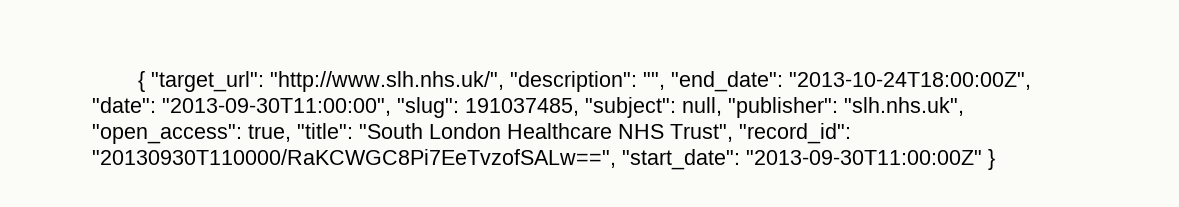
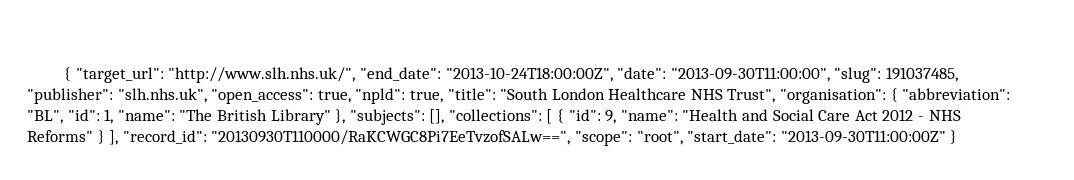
- { "target_url": "http://www.slh.nhs.uk/", "description": "", "end_date": "2013-10-24T18:00:00Z", "date": "2013-09-30T11:00:00", "slug": 191037485, "subject": null, "publisher": "slh.nhs.uk", "open_access": true, "title": "South London Healthcare NHS Trust", "record_id": "20130930T110000/RaKCWGC8Pi7EeTvzofSALw==", "start_date": "2013-09-30T11:00:00Z" }
+ { "target_url": "http://www.slh.nhs.uk/", "end_date": "2013-10-24T18:00:00Z", "date": "2013-09-30T11:00:00", "slug": 191037485, "publisher": "slh.nhs.uk", "open_access": true, "npld": true, "title": "South London Healthcare NHS Trust", "organisation": { "abbreviation": "BL", "id": 1, "name": "The British Library" }, "subjects": [], "collections": [ { "id": 9, "name": "Health and Social Care Act 2012 - NHS Reforms" } ], "record_id": "20130930T110000/RaKCWGC8Pi7EeTvzofSALw==", "scope": "root", "start_date": "2013-09-30T11:00:00Z" }

